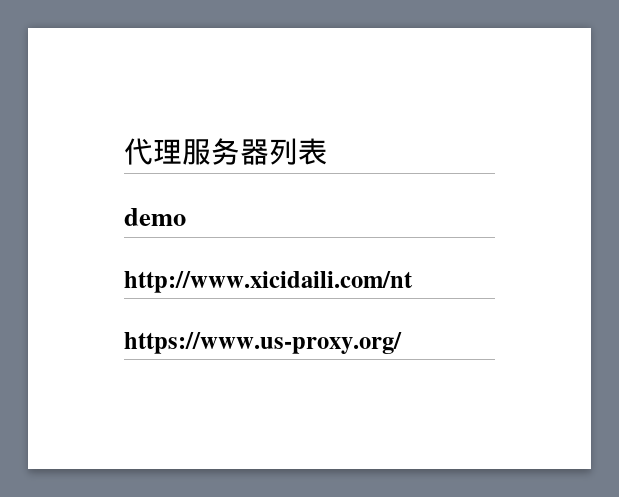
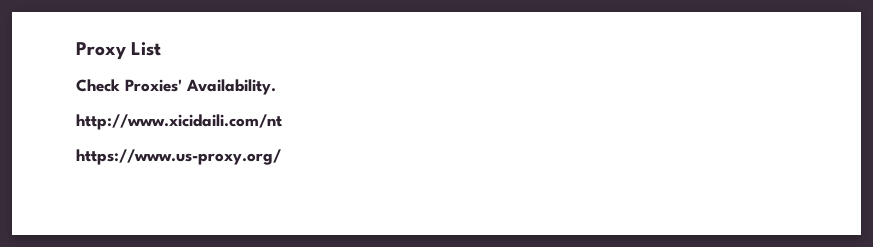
- 代理服务器列表
- demo
+ Proxy List
+ Check Proxies' Availability.

